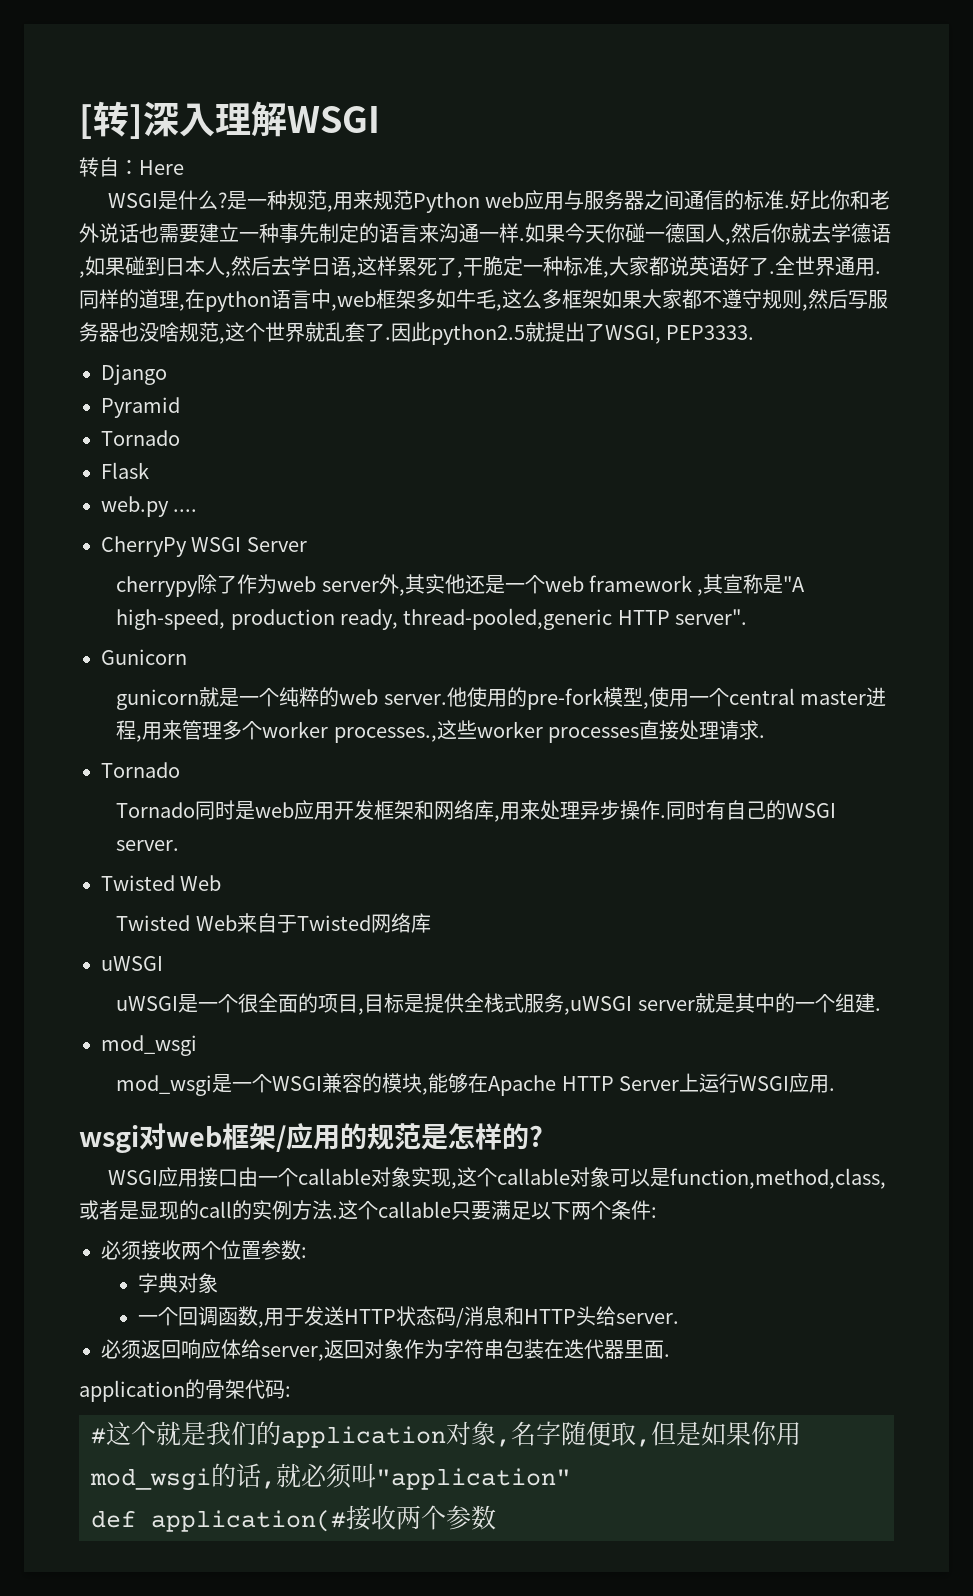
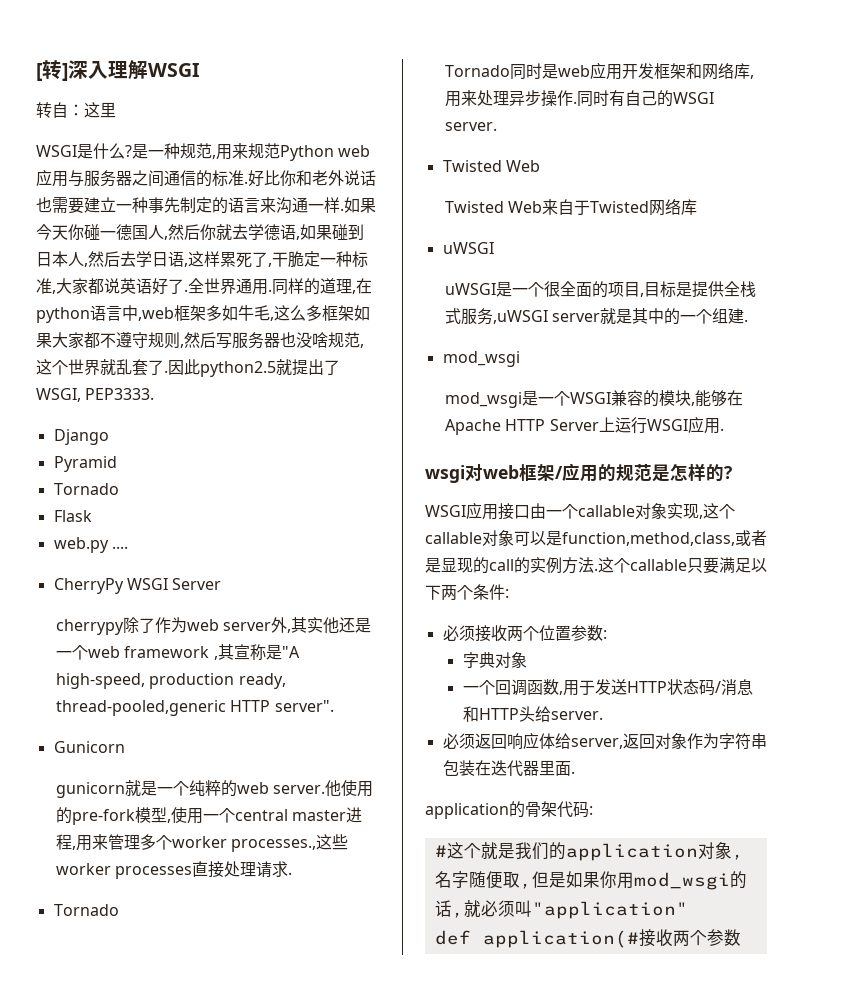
- 转自：Here
+ 转自：这里

